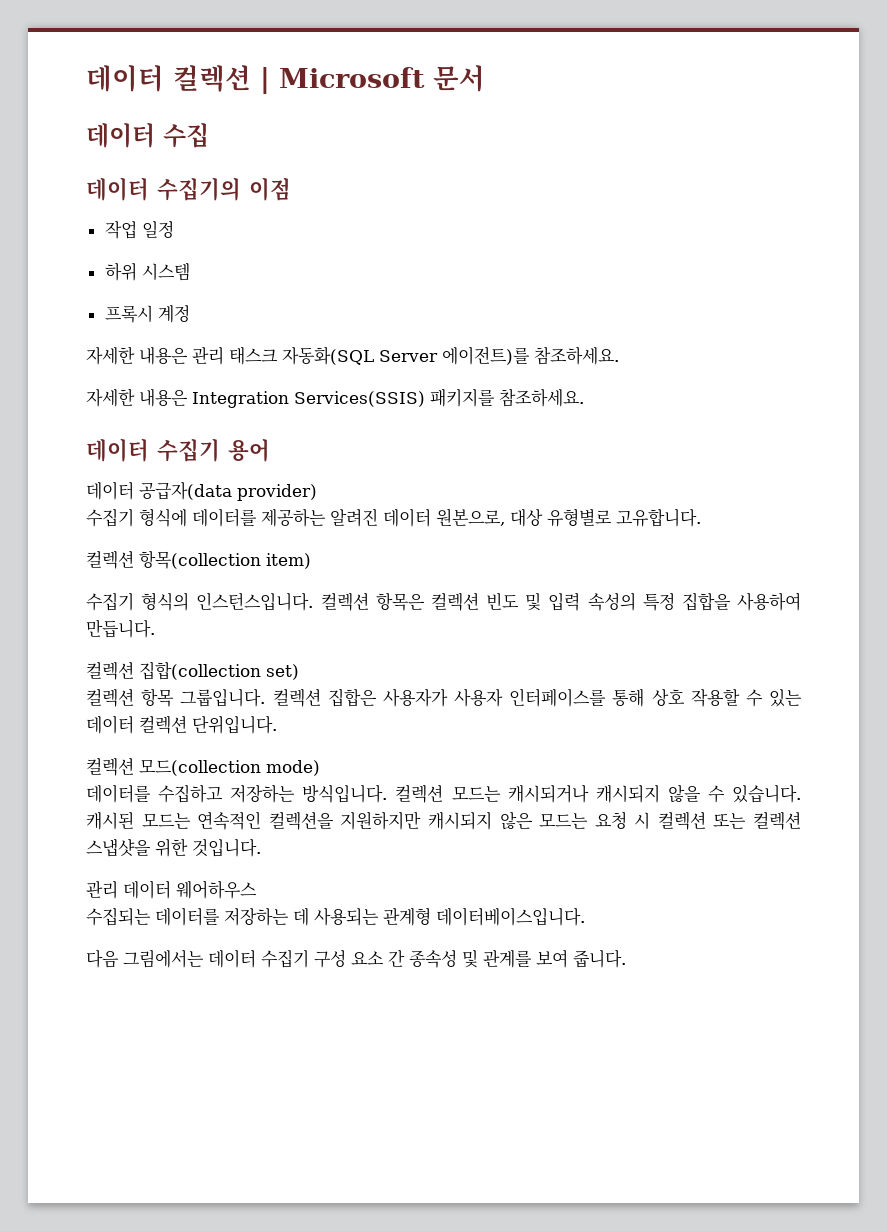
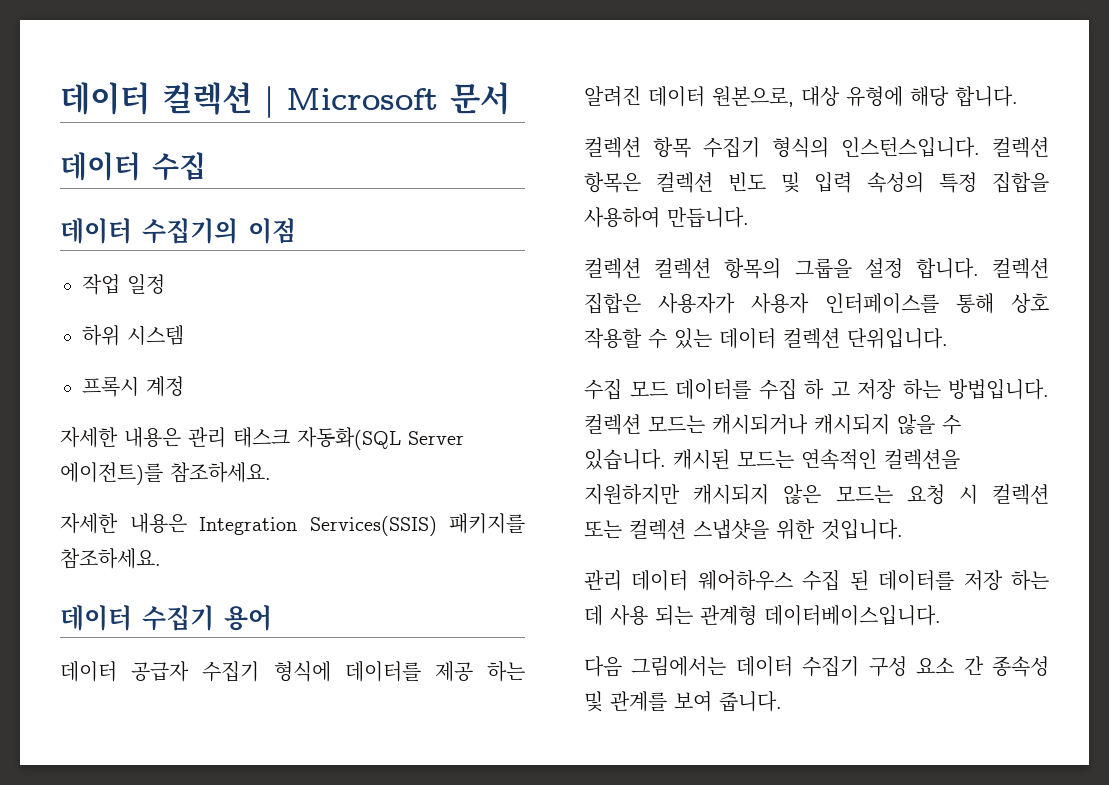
- 데이터 공급자(data provider)
- 수집기 형식에 데이터를 제공하는 알려진 데이터 원본으로, 대상 유형별로 고유합니다.
- 컬렉션 항목(collection item)
- 수집기 형식의 인스턴스입니다.
+ 데이터 공급자 수집기 형식에 데이터를 제공 하는 알려진 데이터 원본으로, 대상 유형에 해당 합니다.
+ 컬렉션 항목 수집기 형식의 인스턴스입니다.
- 컬렉션 집합(collection set)
- 컬렉션 항목 그룹입니다.
+ 컬렉션 컬렉션 항목의 그룹을 설정 합니다.
- 컬렉션 모드(collection mode)
- 데이터를 수집하고 저장하는 방식입니다.
+ 수집 모드 데이터를 수집 하 고 저장 하는 방법입니다.
- 관리 데이터 웨어하우스
- 수집되는 데이터를 저장하는 데 사용되는 관계형 데이터베이스입니다.
+ 관리 데이터 웨어하우스 수집 된 데이터를 저장 하는 데 사용 되는 관계형 데이터베이스입니다.

